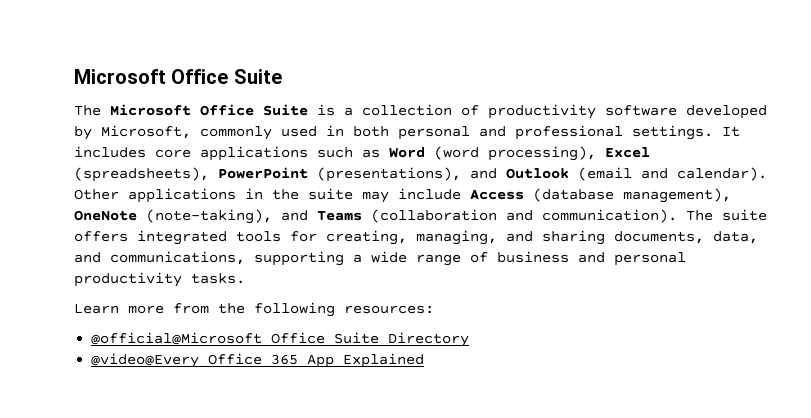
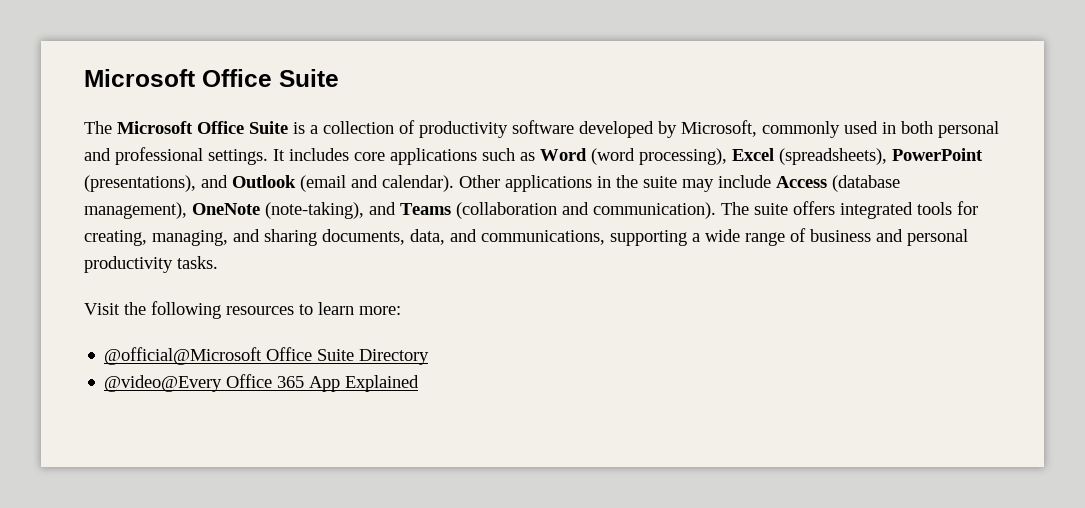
- Learn more from the following resources:
+ Visit the following resources to learn more:

